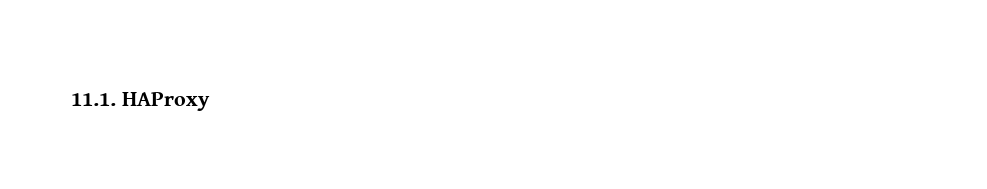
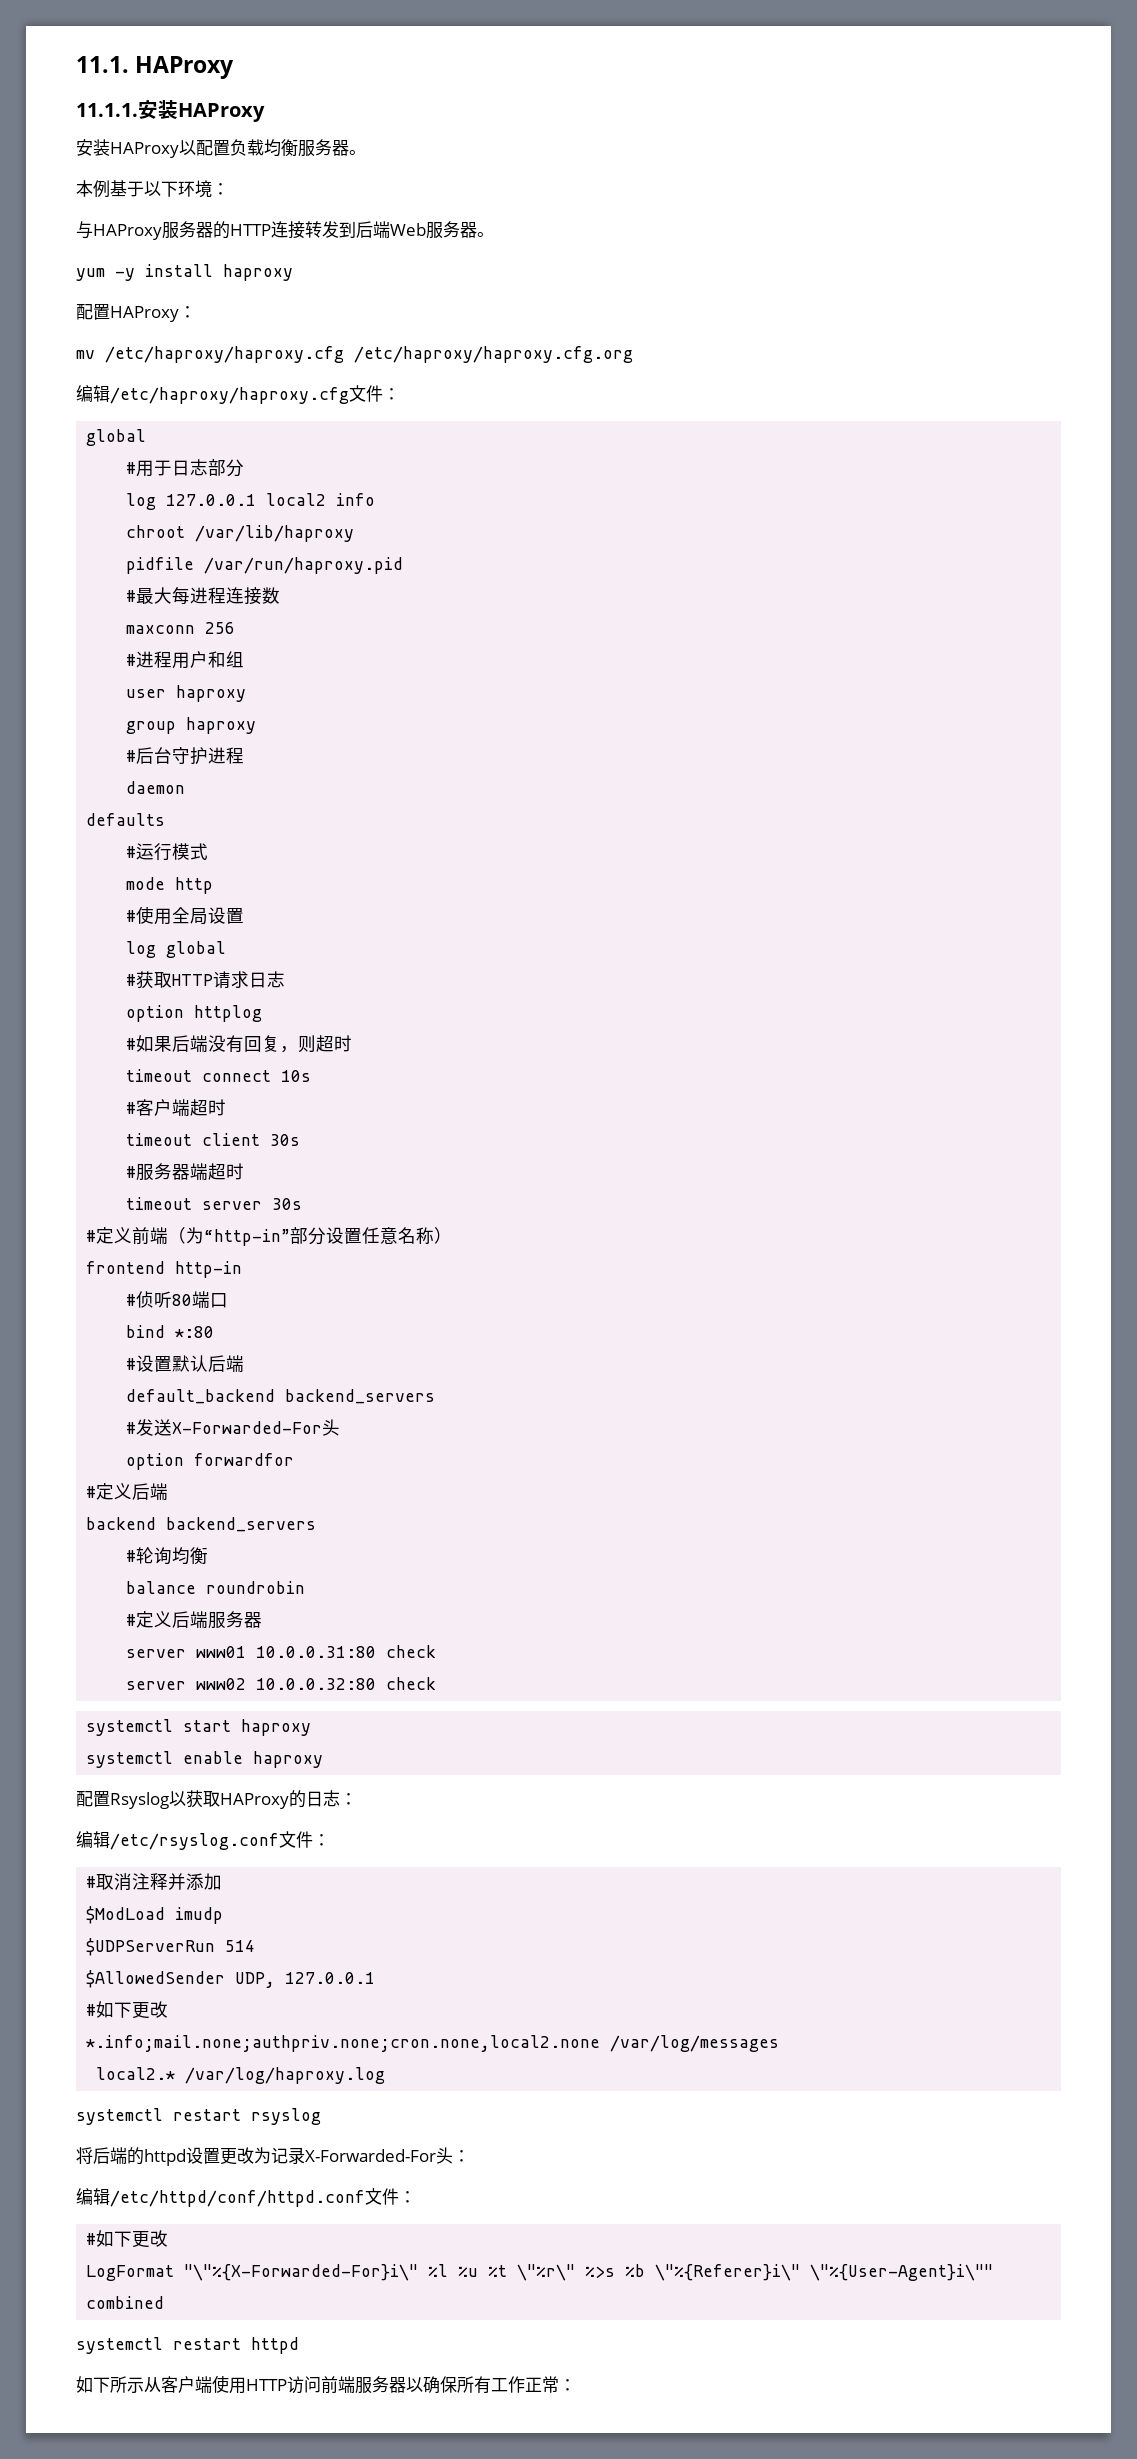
+ 11.1.1.安装HAProxy
+ 安装HAProxy以配置负载均衡服务器。
+ 本例基于以下环境：
+ 与HAProxy服务器的HTTP连接转发到后端Web服务器。
+ yum -y install haproxy
+ 配置HAProxy：
+ mv /etc/haproxy/haproxy.cfg /etc/haproxy/haproxy.cfg.org
+ 编辑/etc/haproxy/haproxy.cfg文件：
+ global
+ #用于日志部分
+ log 127.0.0.1 local2 info
+ chroot /var/lib/haproxy
+ pidfile /var/run/haproxy.pid
+ #最大每进程连接数
+ maxconn 256
+ #进程用户和组
+ user haproxy
+ group haproxy
+ #后台守护进程
+ daemon
+ defaults
+ #运行模式
+ mode http
+ #使用全局设置
+ log global
+ #获取HTTP请求日志
+ option httplog
+ #如果后端没有回复，则超时
+ timeout connect 10s
+ #客户端超时
+ timeout client 30s
+ #服务器端超时
+ timeout server 30s
+ #定义前端（为“http-in”部分设置任意名称）
+ frontend http-in
+ #侦听80端口
+ bind *:80
+ #设置默认后端
+ default_backend backend_servers
+ #发送X-Forwarded-For头
+ option forwardfor
+ #定义后端
+ backend backend_servers
+ #轮询均衡
+ balance roundrobin
+ #定义后端服务器
+ server www01 10.0.0.31:80 check
+ server www02 10.0.0.32:80 check
+ systemctl start haproxy
+ systemctl enable haproxy
+ 配置Rsyslog以获取HAProxy的日志：
+ 编辑/etc/rsyslog.conf文件：
+ #取消注释并添加
+ $ModLoad imudp
+ $UDPServerRun 514
+ $AllowedSender UDP, 127.0.0.1
+ #如下更改
+ *.info;mail.none;authpriv.none;cron.none,local2.none /var/log/messages
+ local2.* /var/log/haproxy.log
+ systemctl restart rsyslog
+ 将后端的httpd设置更改为记录X-Forwarded-For头：
+ 编辑/etc/httpd/conf/httpd.conf文件：
+ #如下更改
+ LogFormat "\"%{X-Forwarded-For}i\" %l %u %t \"%r\" %>s %b \"%{Referer}i\" \"%{User-Agent}i\"" combined
+ systemctl restart httpd
+ 如下所示从客户端使用HTTP访问前端服务器以确保所有工作正常：

